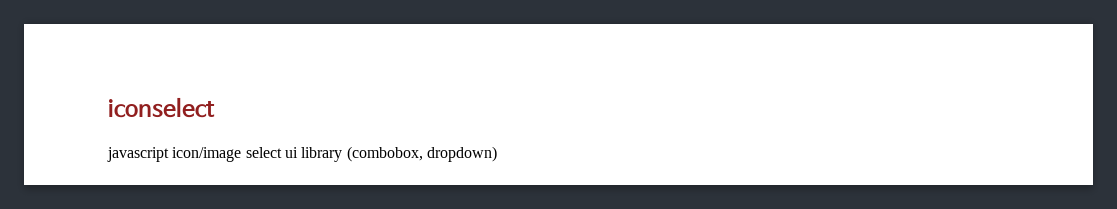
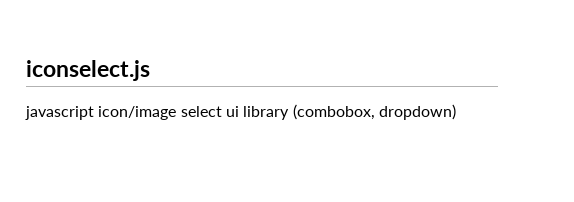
- iconselect
+ iconselect.js

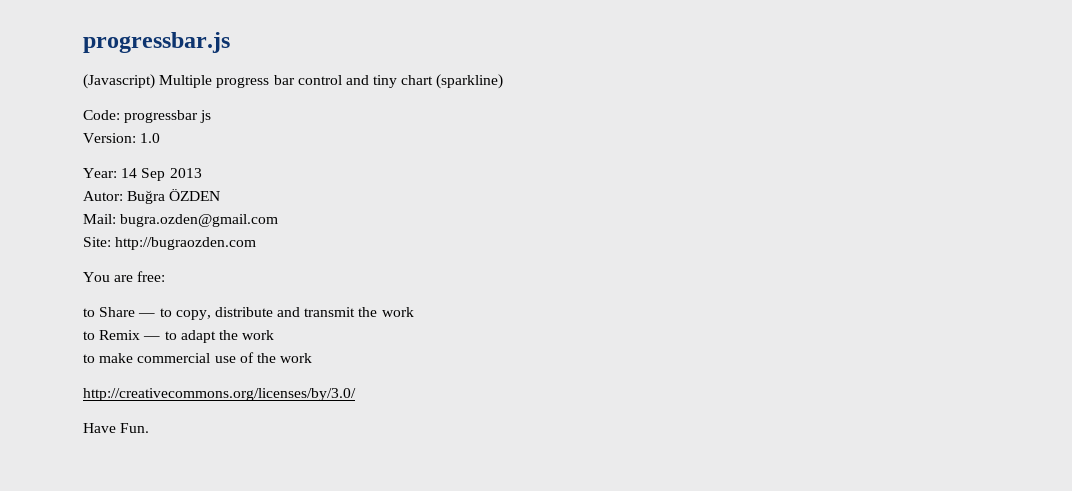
- iconselect.js
- javascript icon/image select ui library (combobox, dropdown)
+ progressbar.js
+ (Javascript) Multiple progress bar control and tiny chart (sparkline)
+ Code: progressbar js
+ Version: 1.0
+ Year: 14 Sep 2013
+ Autor: Buğra ÖZDEN
+ Mail: bugra.ozden@gmail.com
+ Site: http://bugraozden.com
+ You are free:
+ to Share — to copy, distribute and transmit the work
+ to Remix — to adapt the work
+ to make commercial use of the work
+ http://creativecommons.org/licenses/by/3.0/
+ Have Fun.

